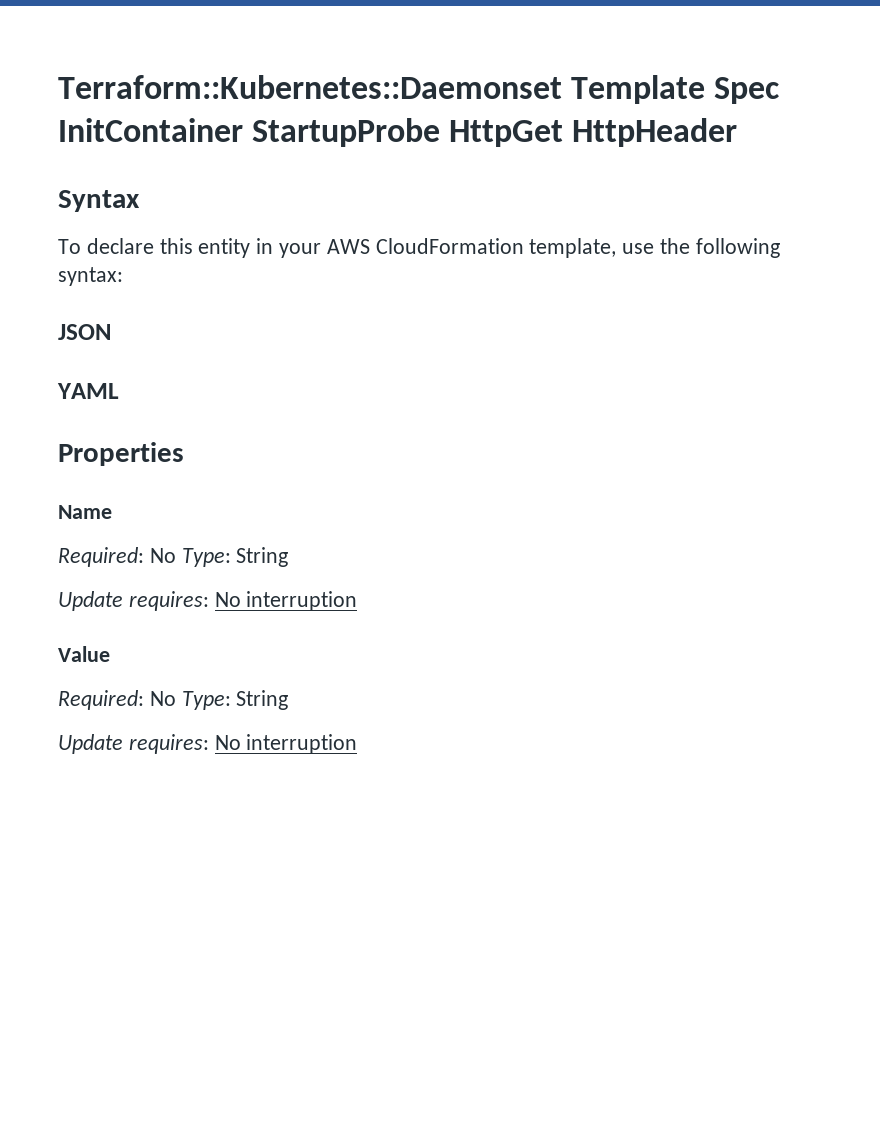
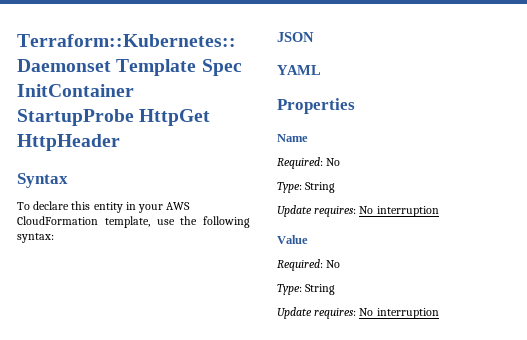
  Name
- Required: No Type: String
+ Required: No
+ Type: String
  Value
- Required: No Type: String
+ Required: No
+ Type: String

